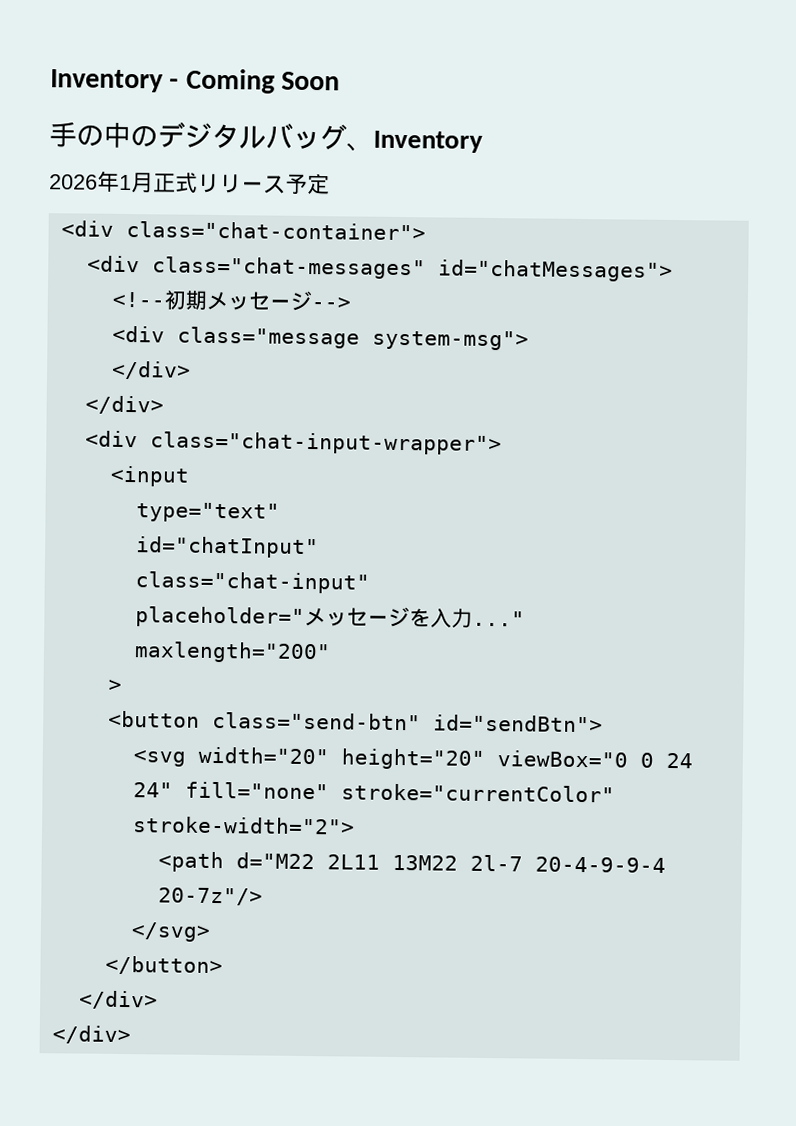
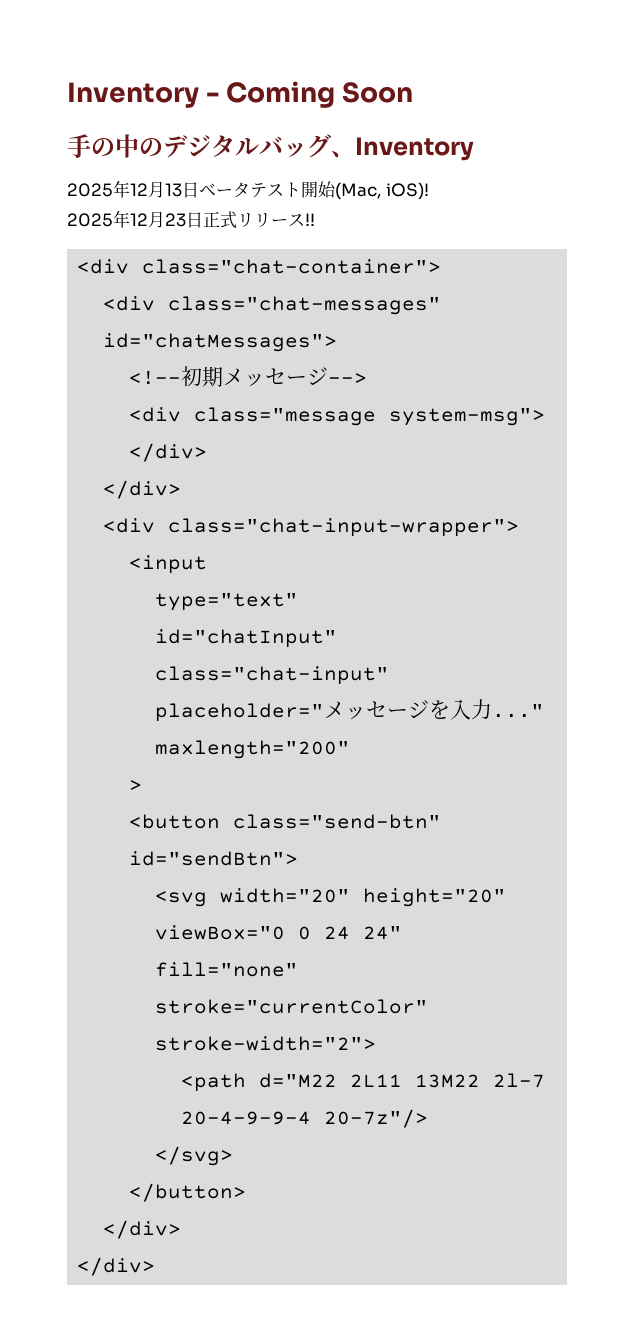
- 2026年1月正式リリース予定
+ 2025年12月13日ベータテスト開始(Mac, iOS)!
+ 2025年12月23日正式リリース!!

